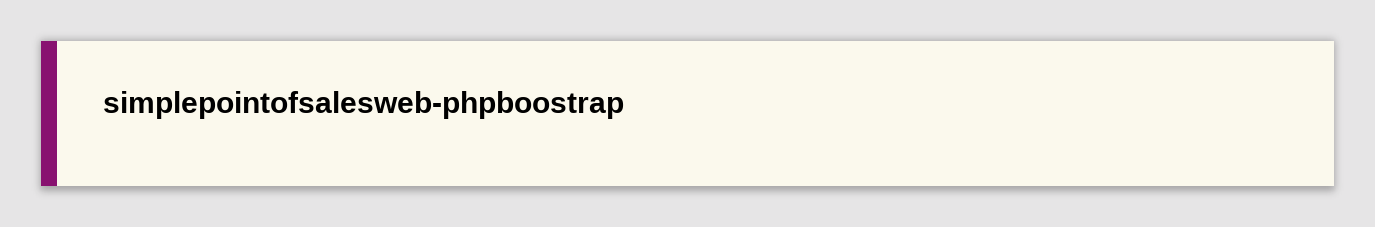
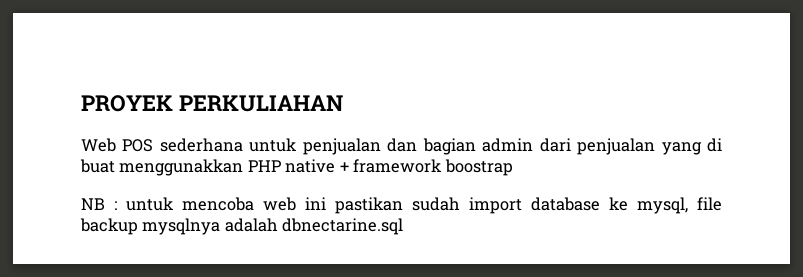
- simplepointofsalesweb-phpboostrap
+ PROYEK PERKULIAHAN
+ Web POS sederhana untuk penjualan dan bagian admin dari penjualan yang di buat menggunakkan PHP native + framework boostrap
+ NB : untuk mencoba web ini pastikan sudah import database ke mysql, file backup mysqlnya adalah dbnectarine.sql

